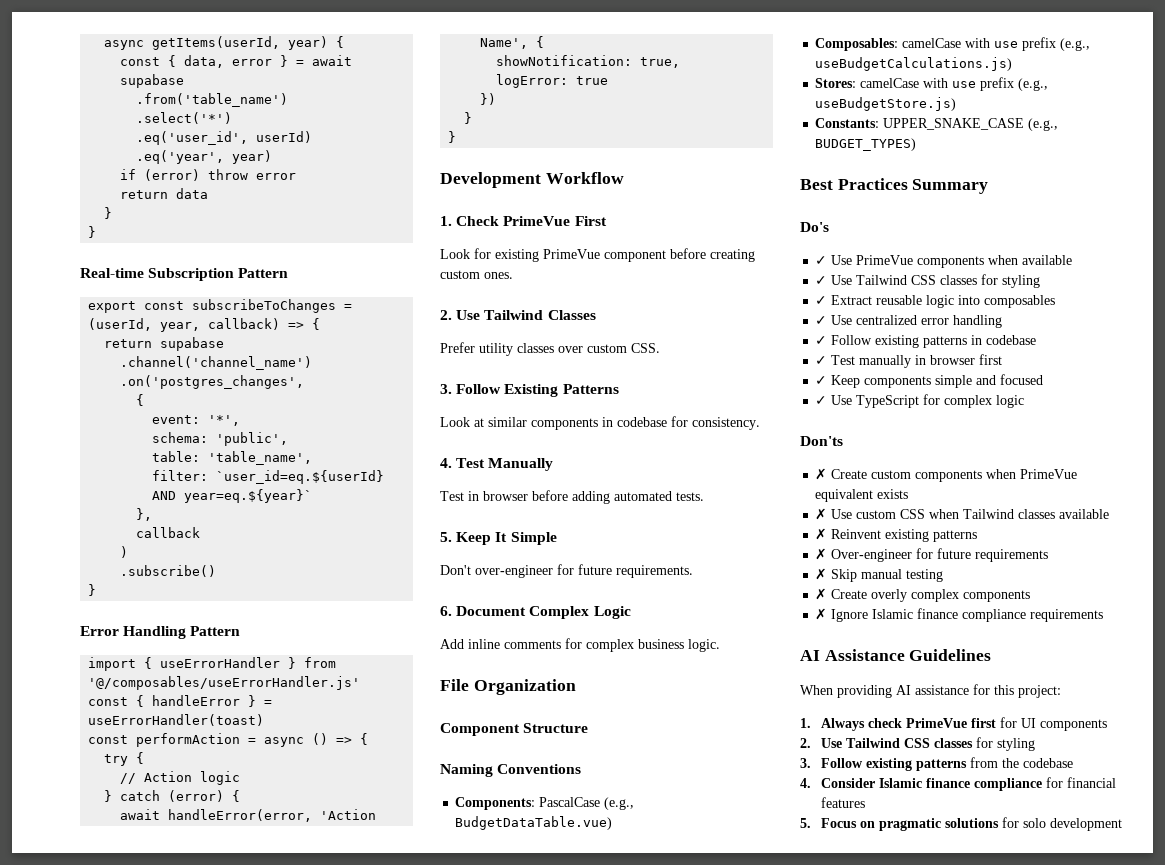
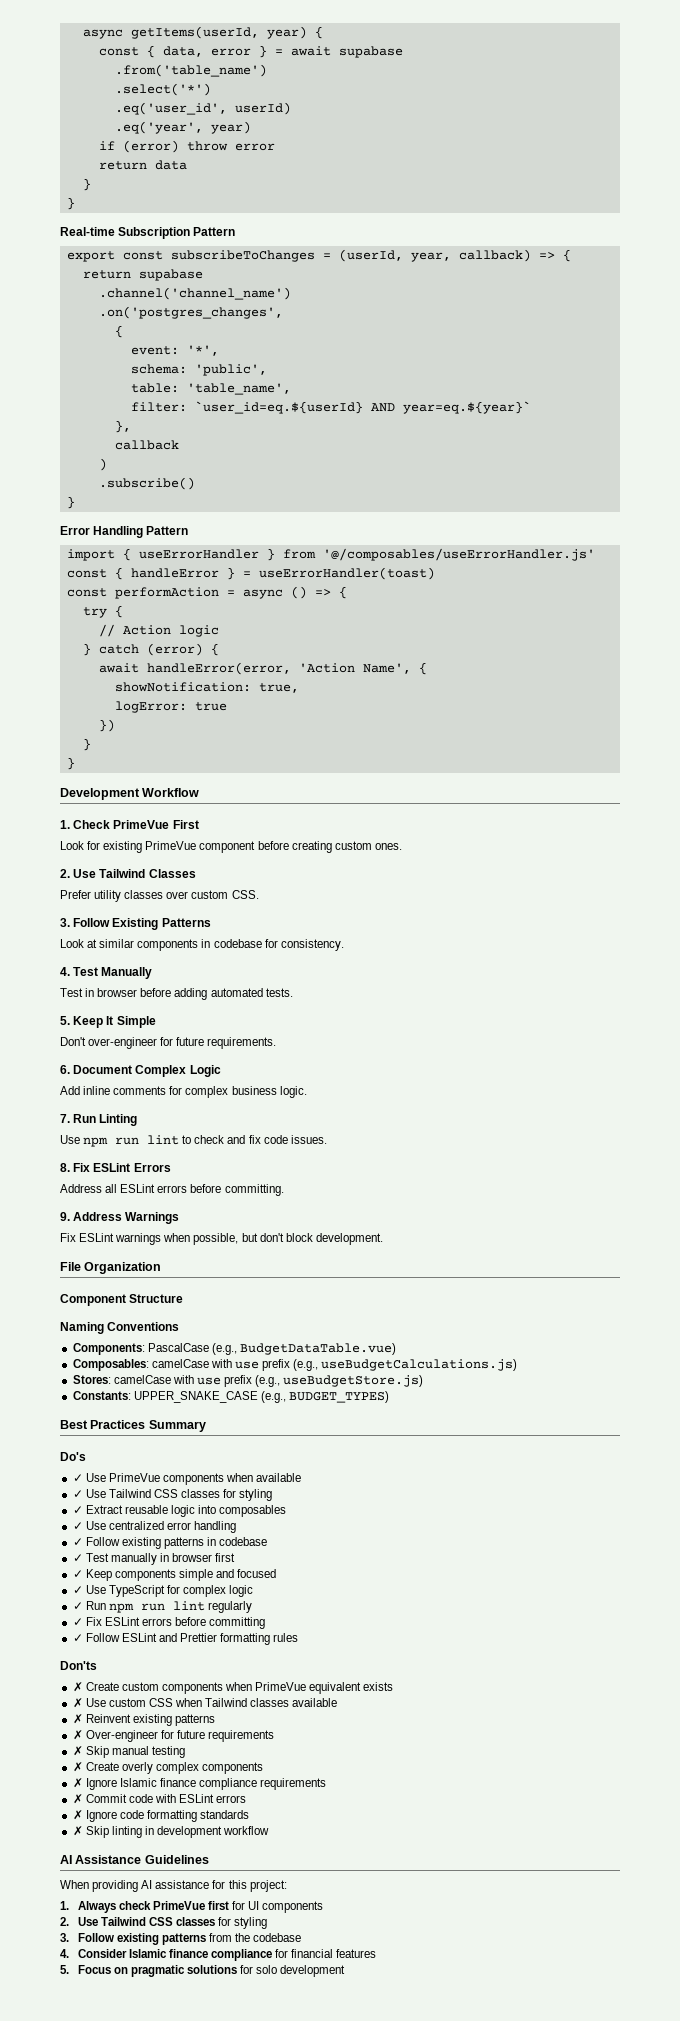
+ 7. Run Linting
+ Use npm run lint to check and fix code issues.
+ 8. Fix ESLint Errors
+ Address all ESLint errors before committing.
+ 9. Address Warnings
+ Fix ESLint warnings when possible, but don't block development.
+ ✓ Run npm run lint regularly
+ ✓ Fix ESLint errors before committing
+ ✓ Follow ESLint and Prettier formatting rules
+ ✗ Commit code with ESLint errors
+ ✗ Ignore code formatting standards
+ ✗ Skip linting in development workflow

